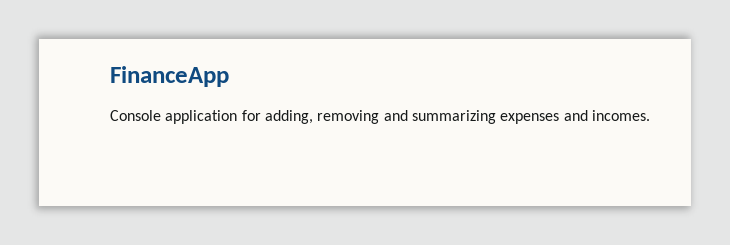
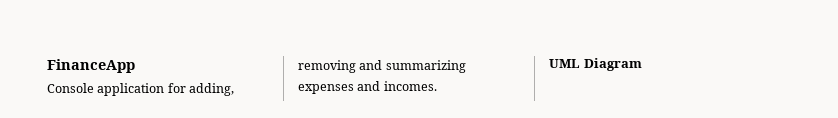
+ UML Diagram

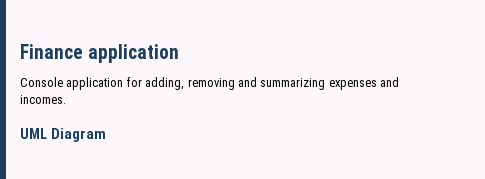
- FinanceApp
+ Finance application

